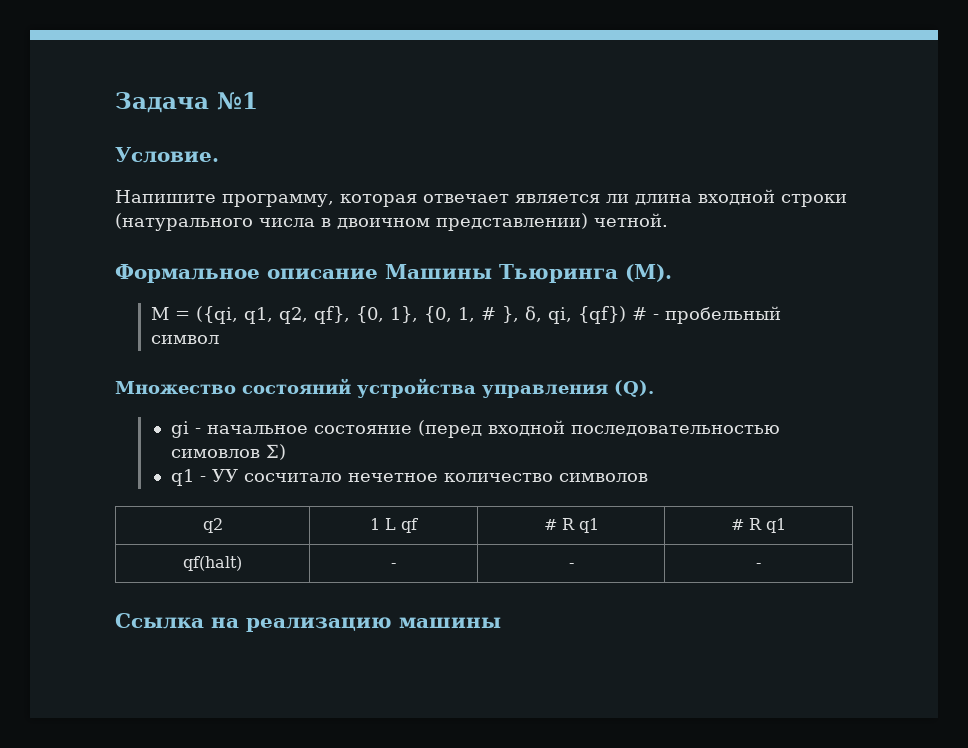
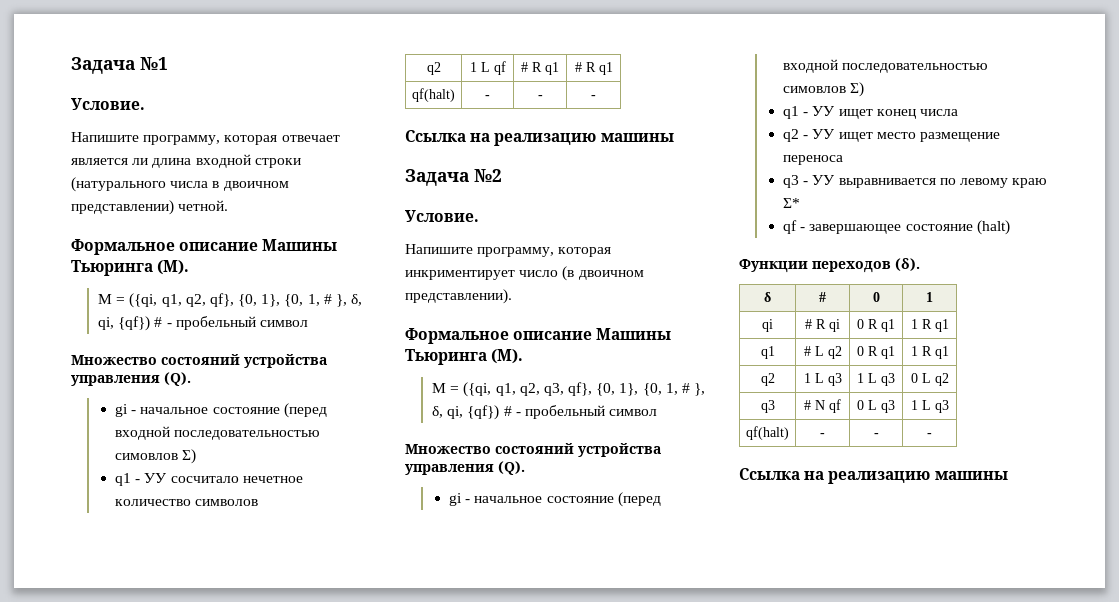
+ Задача №2
+ Условие.
+ Напишите программу, которая инкриментирует число (в двоичном представлении).
+ Формальное описание Машины Тьюринга (M).
+ M = ({qi, q1, q2, q3, qf}, {0, 1}, {0, 1, # }, δ, qi, {qf}) # - пробельный символ
+ Множество состояний устройства управления (Q).
+ gi - начальное состояние (перед входной последовательностью симовлов Σ)
+ q1 - УУ ищет конец числа
+ q2 - УУ ищет место размещение переноса
+ q3 - УУ выравнивается по левому краю Σ*
+ qf - завершающее состояние (halt)
+ Функции переходов (δ).
+ δ | # | 0 | 1
+ qi | # R qi | 0 R q1 | 1 R q1
+ q1 | # L q2 | 0 R q1 | 1 R q1
+ q2 | 1 L q3 | 1 L q3 | 0 L q2
+ q3 | # N qf | 0 L q3 | 1 L q3
+ qf(halt) | - | - | -
+ Ссылка на реализацию машины

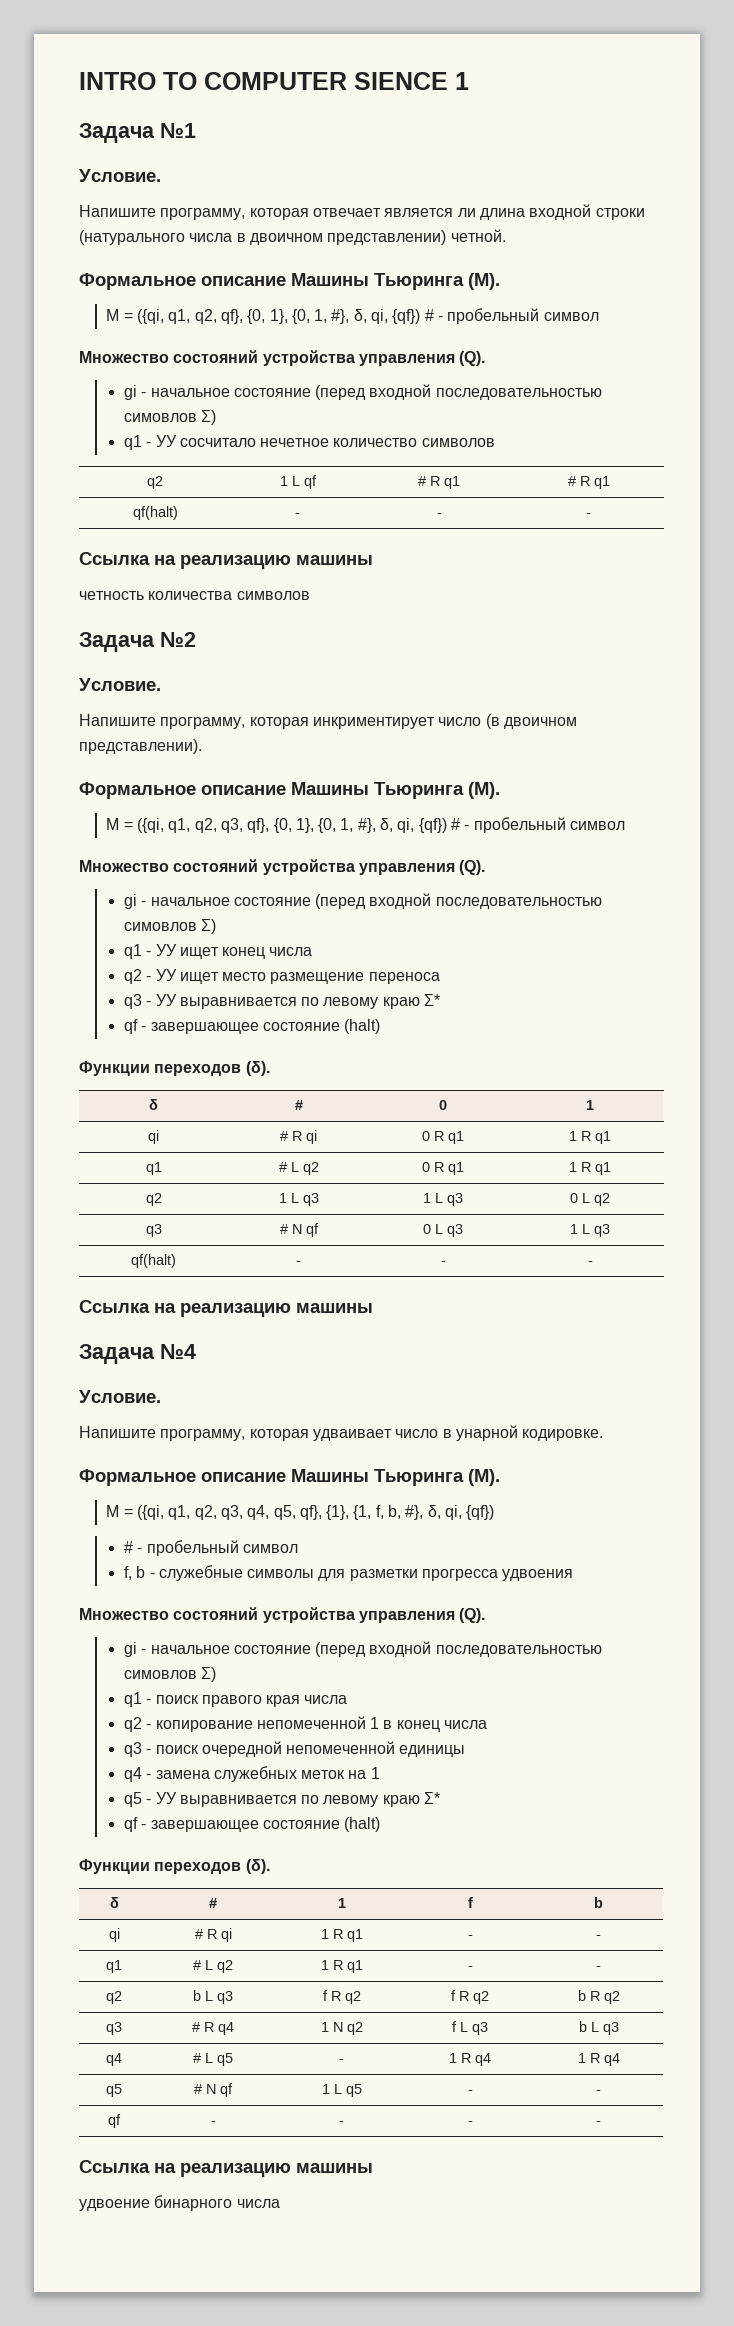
+ INTRO TO COMPUTER SIENCE 1
- M = ({qi, q1, q2, qf}, {0, 1}, {0, 1, # }, δ, qi, {qf}) # - пробельный символ
+ M = ({qi, q1, q2, qf}, {0, 1}, {0, 1, #}, δ, qi, {qf}) # - пробельный символ
+ четность количества символов
- M = ({qi, q1, q2, q3, qf}, {0, 1}, {0, 1, # }, δ, qi, {qf}) # - пробельный символ
+ M = ({qi, q1, q2, q3, qf}, {0, 1}, {0, 1, #}, δ, qi, {qf}) # - пробельный символ
+ Задача №4
+ Условие.
+ Напишите программу, которая удваивает число в унарной кодировке.
+ Формальное описание Машины Тьюринга (M).
+ M = ({qi, q1, q2, q3, q4, q5, qf}, {1}, {1, f, b, #}, δ, qi, {qf})
+ # - пробельный символ
+ f, b - служебные символы для разметки прогресса удвоения
+ Множество состояний устройства управления (Q).
+ gi - начальное состояние (перед входной последовательностью симовлов Σ)
+ q1 - поиск правого края числа
+ q2 - копирование непомеченной 1 в конец числа
+ q3 - поиск очередной непомеченной единицы
+ q4 - замена служебных меток на 1
+ q5 - УУ выравнивается по левому краю Σ*
+ qf - завершающее состояние (halt)
+ Функции переходов (δ).
+ δ | # | 1 | f | b
+ qi | # R qi | 1 R q1 | - | -
+ q1 | # L q2 | 1 R q1 | - | -
+ q2 | b L q3 | f R q2 | f R q2 | b R q2
+ q3 | # R q4 | 1 N q2 | f L q3 | b L q3
+ q4 | # L q5 | - | 1 R q4 | 1 R q4
+ q5 | # N qf | 1 L q5 | - | -
+ qf | - | - | - | -
+ Ссылка на реализацию машины
+ удвоение бинарного числа

